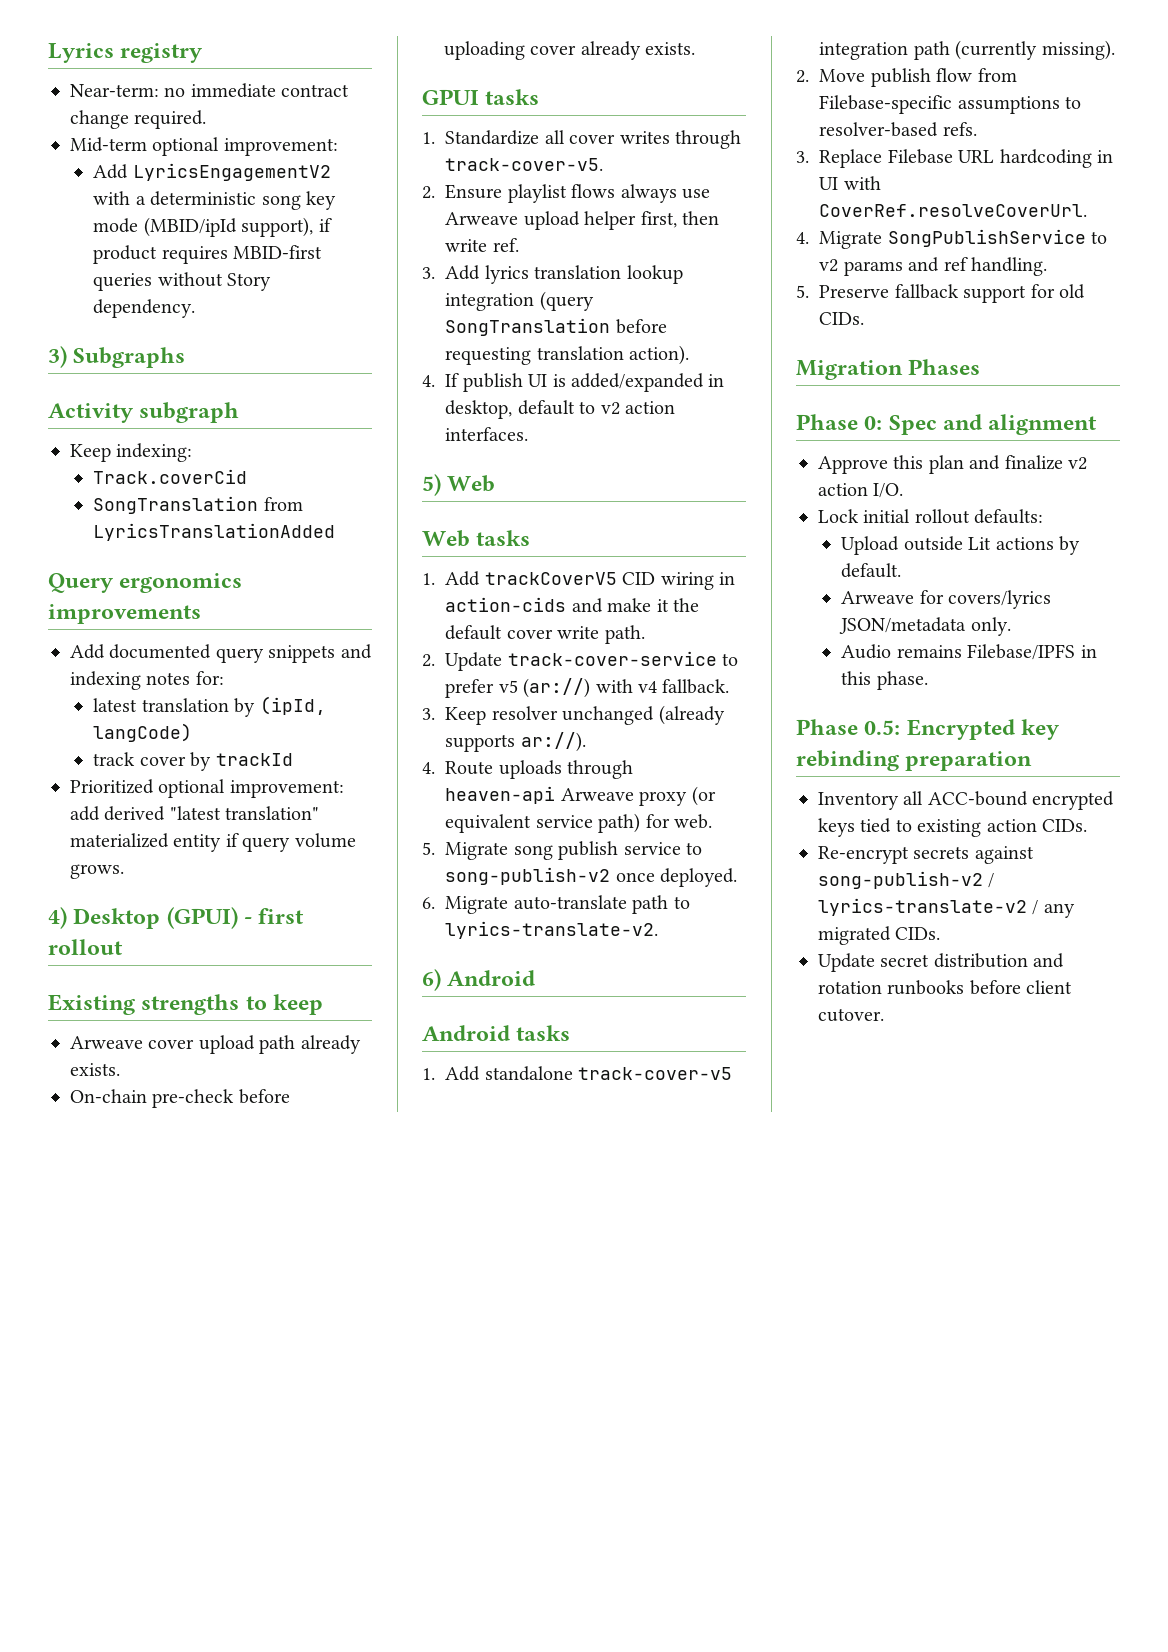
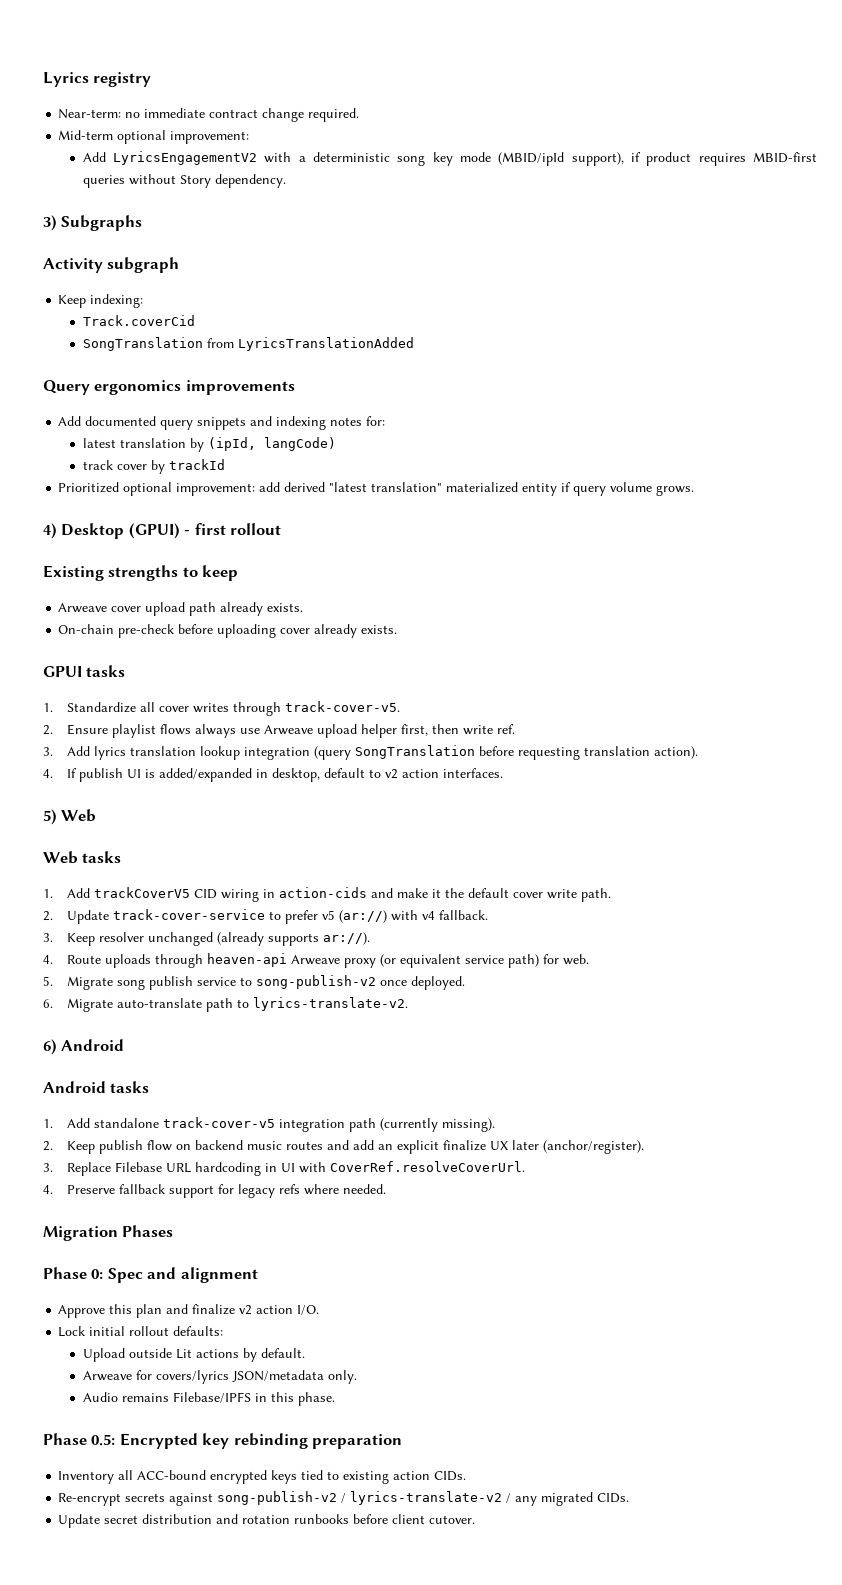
- 2. Move publish flow from Filebase-specific assumptions to resolver-based refs.
+ 2. Keep publish flow on backend music routes and add an explicit finalize UX later (anchor/register).
- 4. Migrate SongPublishService to v2 params and ref handling.
- 5. Preserve fallback support for old CIDs.
+ 4. Preserve fallback support for legacy refs where needed.

